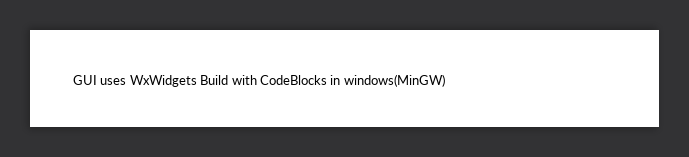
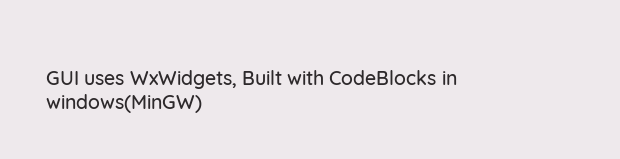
- GUI uses WxWidgets Build with CodeBlocks in windows(MinGW)
+ GUI uses WxWidgets, Built with CodeBlocks in windows(MinGW)

